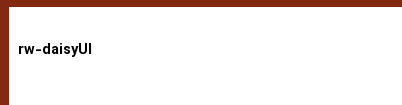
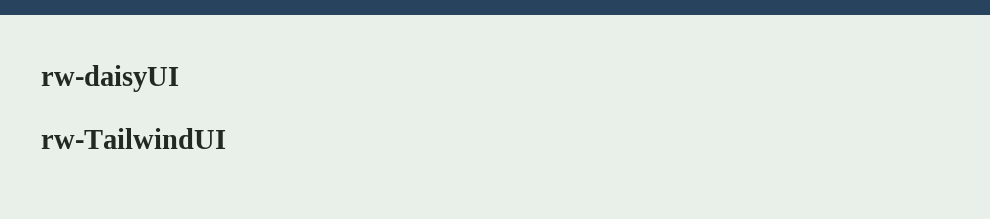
+ rw-TailwindUI

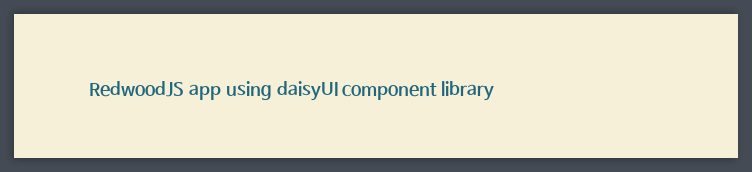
- rw-daisyUI
- rw-TailwindUI
+ RedwoodJS app using daisyUI component library

